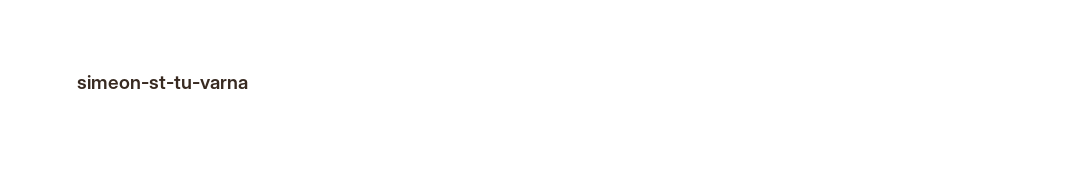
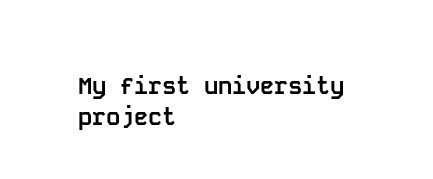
- simeon-st-tu-varna
+ My first university project

